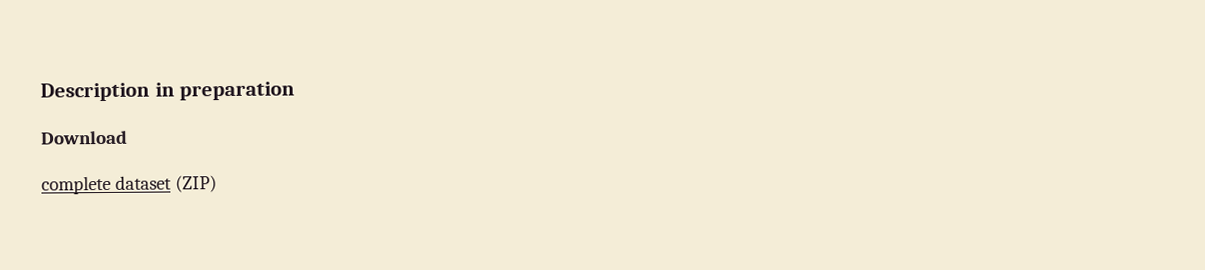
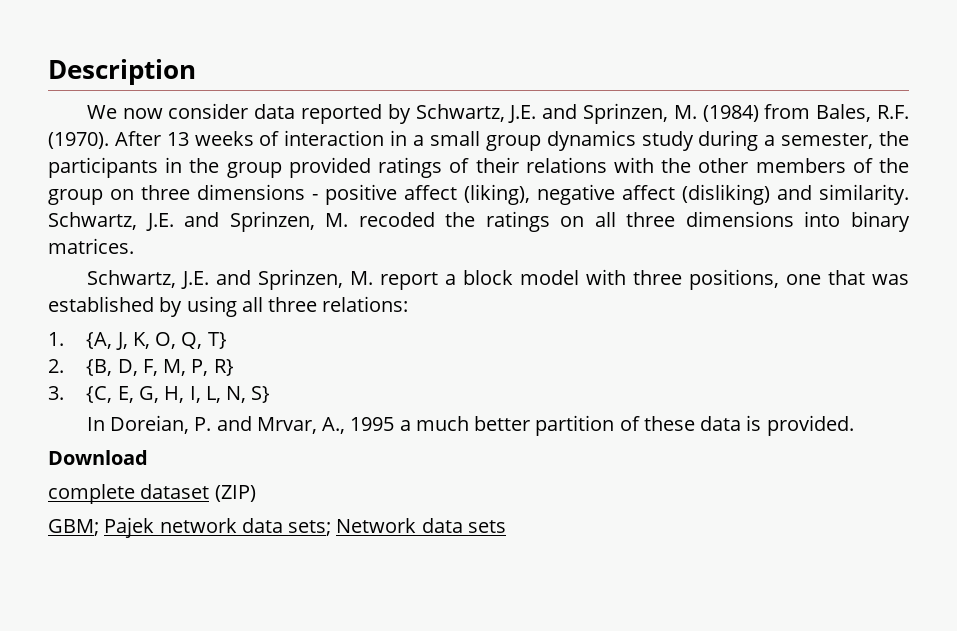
- Description in preparation
+ Description
+ We now consider data reported by Schwartz, J.E. and Sprinzen, M. (1984) from Bales, R.F. (1970). After 13 weeks of interaction in a small group dynamics study during a semester, the participants in the group provided ratings of their relations with the other members of the group on three dimensions - positive affect (liking), negative affect (disliking) and similarity. Schwartz, J.E. and Sprinzen, M. recoded the ratings on all three dimensions into binary matrices.
+ Schwartz, J.E. and Sprinzen, M. report a block model with three positions, one that was established by using all three relations:
+ 1. {A, J, K, O, Q, T}
+ 2. {B, D, F, M, P, R}
+ 3. {C, E, G, H, I, L, N, S}
+ In Doreian, P. and Mrvar, A., 1995 a much better partition of these data is provided.
  Download
  complete dataset (ZIP)
+ GBM; Pajek network data sets; Network data sets

